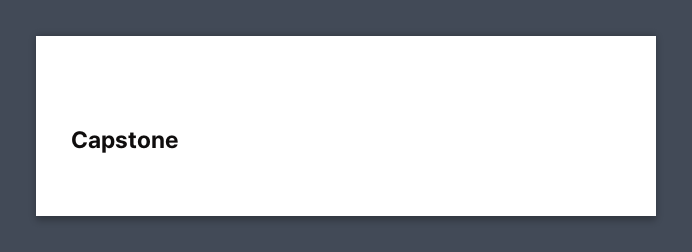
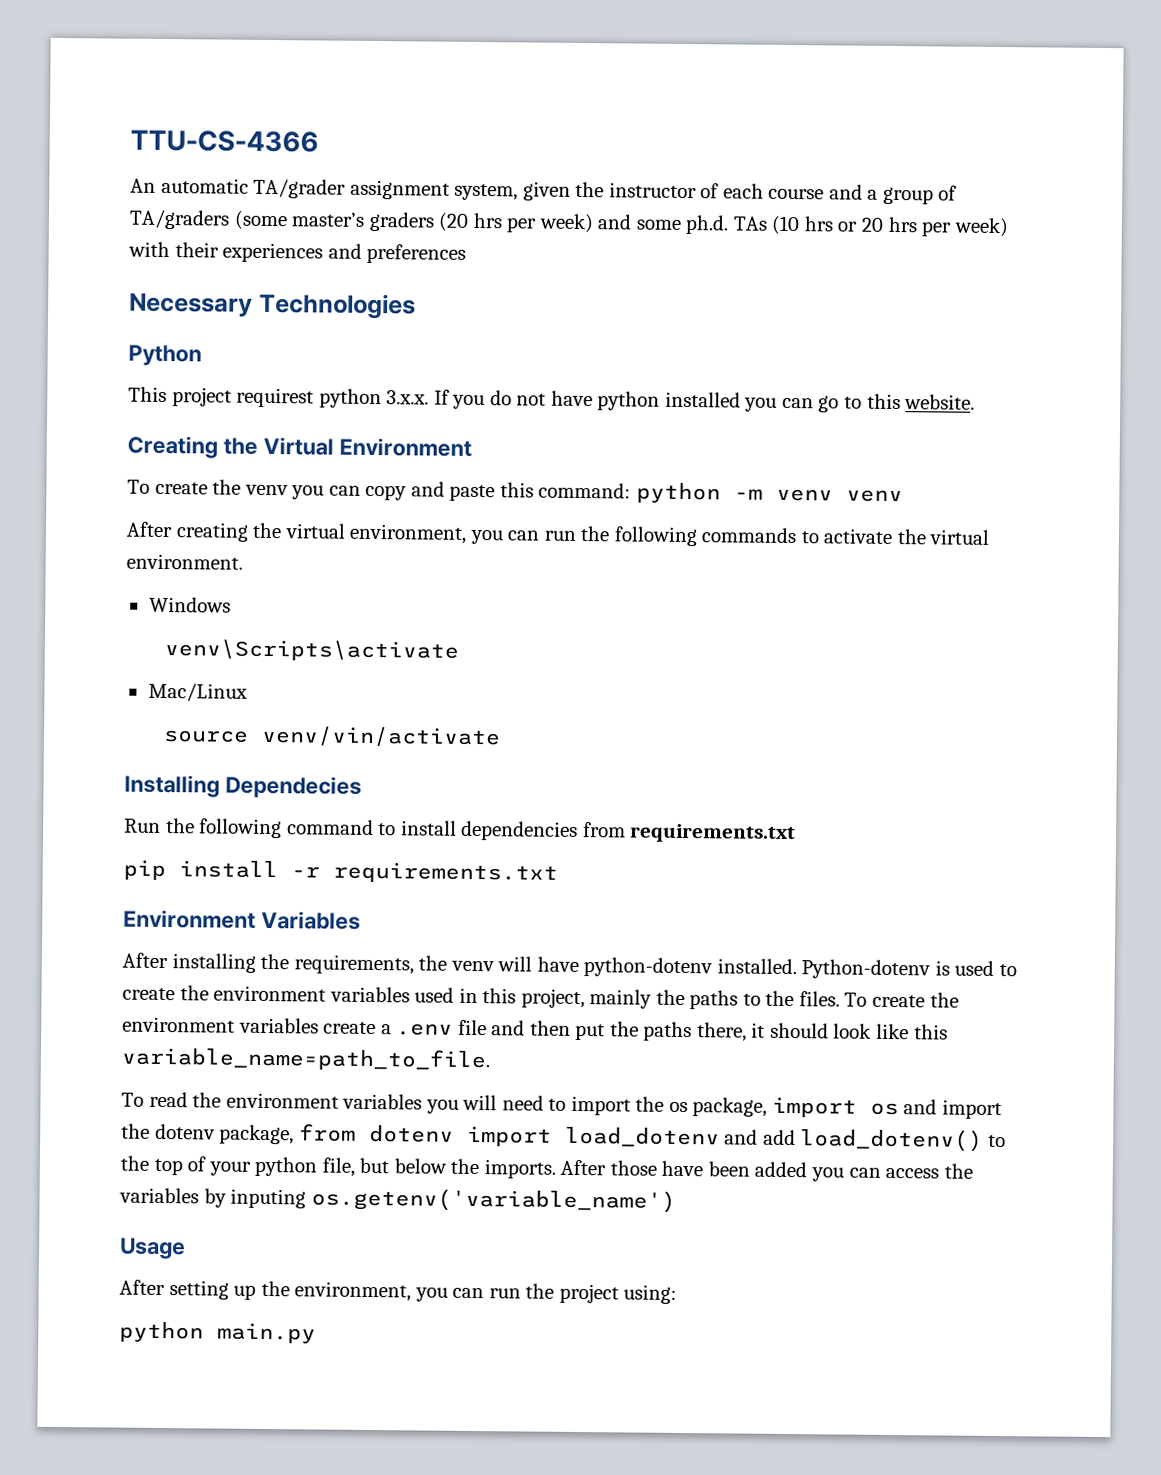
- Capstone
+ TTU-CS-4366
+ An automatic TA/grader assignment system, given the instructor of each course and a group of TA/graders (some master’s graders (20 hrs per week) and some ph.d. TAs (10 hrs or 20 hrs per week) with their experiences and preferences
+ Necessary Technologies
+ Python
+ This project requirest python 3.x.x. If you do not have python installed you can go to this website.
+ Creating the Virtual Environment
+ To create the venv you can copy and paste this command: python -m venv venv
+ After creating the virtual environment, you can run the following commands to activate the virtual environment.
+ Windows
+ venv\Scripts\activate
+ Mac/Linux
+ source venv/vin/activate
+ Installing Dependecies
+ Run the following command to install dependencies from requirements.txt
+ pip install -r requirements.txt
+ Environment Variables
+ After installing the requirements, the venv will have python-dotenv installed. Python-dotenv is used to create the environment variables used in this project, mainly the paths to the files. To create the environment variables create a .env file and then put the paths there, it should look like this variable_name=path_to_file.
+ To read the environment variables you will need to import the os package, import os and import the dotenv package, from dotenv import load_dotenv and add load_dotenv() to the top of your python file, but below the imports. After those have been added you can access the variables by inputing os.getenv('variable_name')
+ Usage
+ After setting up the environment, you can run the project using:
+ python main.py

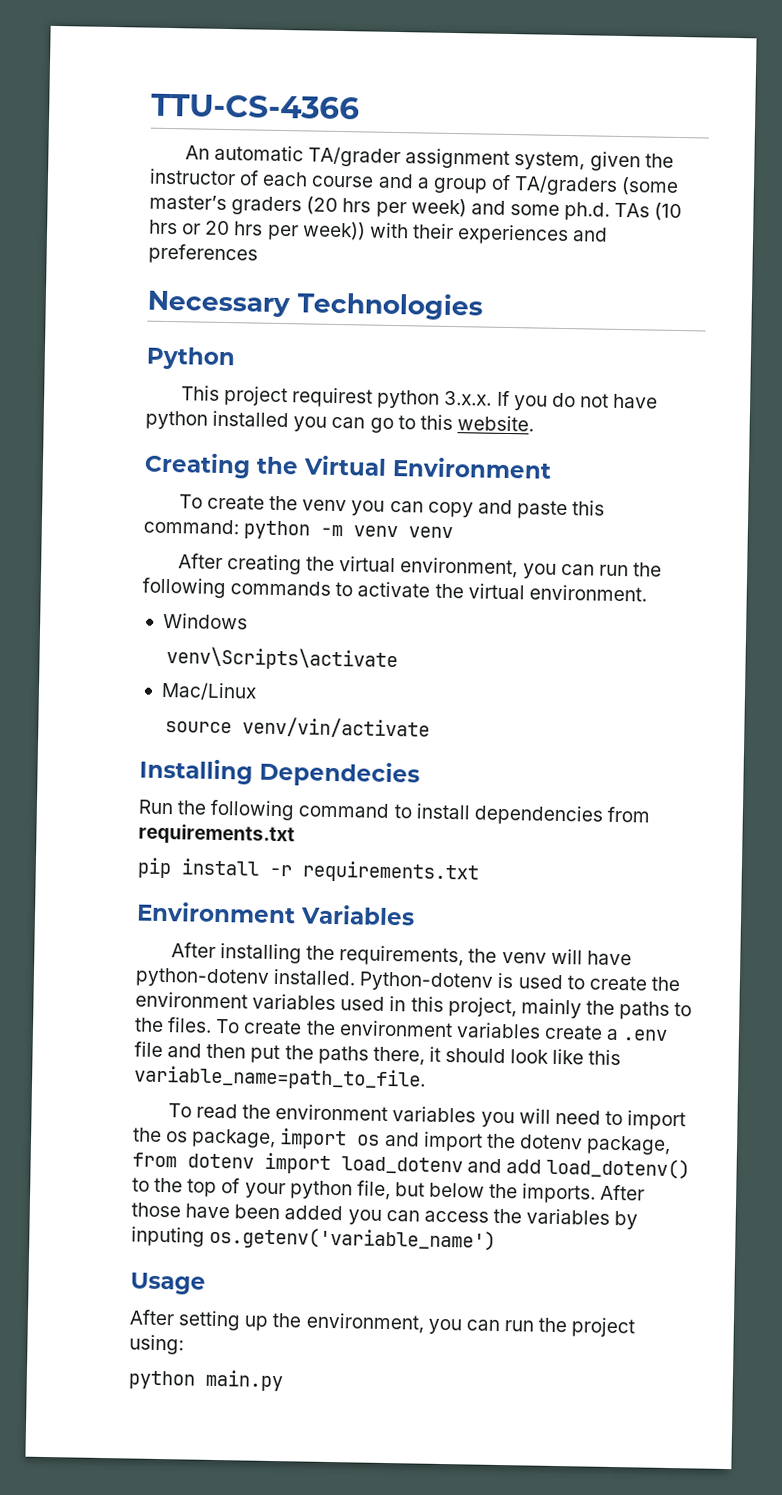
- An automatic TA/grader assignment system, given the instructor of each course and a group of TA/graders (some master’s graders (20 hrs per week) and some ph.d. TAs (10 hrs or 20 hrs per week) with their experiences and preferences
+ An automatic TA/grader assignment system, given the instructor of each course and a group of TA/graders (some master’s graders (20 hrs per week) and some ph.d. TAs (10 hrs or 20 hrs per week)) with their experiences and preferences

